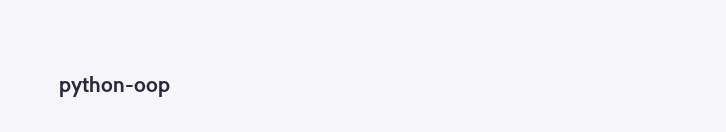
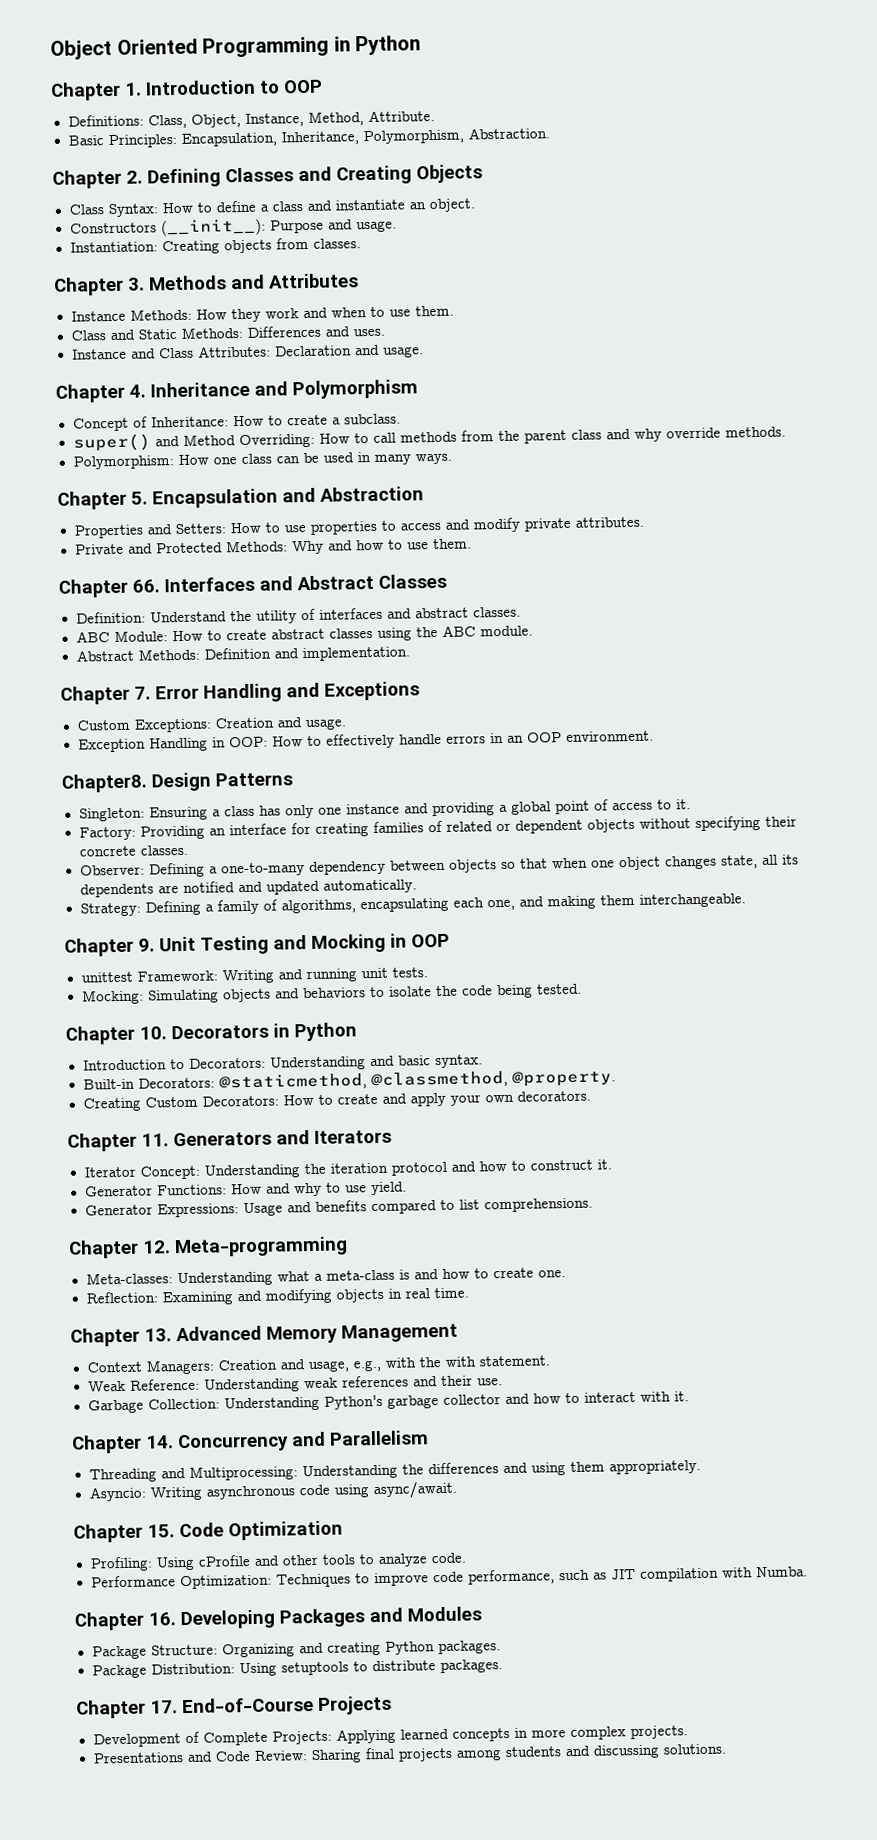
- python-oop
+ Object Oriented Programming in Python
+ Chapter 1. Introduction to OOP
+ Definitions: Class, Object, Instance, Method, Attribute.
+ Basic Principles: Encapsulation, Inheritance, Polymorphism, Abstraction.
+ Chapter 2. Defining Classes and Creating Objects
+ Class Syntax: How to define a class and instantiate an object.
+ Constructors (__init__): Purpose and usage.
+ Instantiation: Creating objects from classes.
+ Chapter 3. Methods and Attributes
+ Instance Methods: How they work and when to use them.
+ Class and Static Methods: Differences and uses.
+ Instance and Class Attributes: Declaration and usage.
+ Chapter 4. Inheritance and Polymorphism
+ Concept of Inheritance: How to create a subclass.
+ super() and Method Overriding: How to call methods from the parent class and why override methods.
+ Polymorphism: How one class can be used in many ways.
+ Chapter 5. Encapsulation and Abstraction
+ Properties and Setters: How to use properties to access and modify private attributes.
+ Private and Protected Methods: Why and how to use them.
+ Chapter 66. Interfaces and Abstract Classes
+ Definition: Understand the utility of interfaces and abstract classes.
+ ABC Module: How to create abstract classes using the ABC module.
+ Abstract Methods: Definition and implementation.
+ Chapter 7. Error Handling and Exceptions
+ Custom Exceptions: Creation and usage.
+ Exception Handling in OOP: How to effectively handle errors in an OOP environment.
+ Chapter8. Design Patterns
+ Singleton: Ensuring a class has only one instance and providing a global point of access to it.
+ Factory: Providing an interface for creating families of related or dependent objects without specifying their concrete classes.
+ Observer: Defining a one-to-many dependency between objects so that when one object changes state, all its dependents are notified and updated automatically.
+ Strategy: Defining a family of algorithms, encapsulating each one, and making them interchangeable.
+ Chapter 9. Unit Testing and Mocking in OOP
+ unittest Framework: Writing and running unit tests.
+ Mocking: Simulating objects and behaviors to isolate the code being tested.
+ Chapter 10. Decorators in Python
+ Introduction to Decorators: Understanding and basic syntax.
+ Built-in Decorators: @staticmethod, @classmethod, @property.
+ Creating Custom Decorators: How to create and apply your own decorators.
+ Chapter 11. Generators and Iterators
+ Iterator Concept: Understanding the iteration protocol and how to construct it.
+ Generator Functions: How and why to use yield.
+ Generator Expressions: Usage and benefits compared to list comprehensions.
+ Chapter 12. Meta-programming
+ Meta-classes: Understanding what a meta-class is and how to create one.
+ Reflection: Examining and modifying objects in real time.
+ Chapter 13. Advanced Memory Management
+ Context Managers: Creation and usage, e.g., with the with statement.
+ Weak Reference: Understanding weak references and their use.
+ Garbage Collection: Understanding Python's garbage collector and how to interact with it.
+ Chapter 14. Concurrency and Parallelism
+ Threading and Multiprocessing: Understanding the differences and using them appropriately.
+ Asyncio: Writing asynchronous code using async/await.
+ Chapter 15. Code Optimization
+ Profiling: Using cProfile and other tools to analyze code.
+ Performance Optimization: Techniques to improve code performance, such as JIT compilation with Numba.
+ Chapter 16. Developing Packages and Modules
+ Package Structure: Organizing and creating Python packages.
+ Package Distribution: Using setuptools to distribute packages.
+ Chapter 17. End-of-Course Projects
+ Development of Complete Projects: Applying learned concepts in more complex projects.
+ Presentations and Code Review: Sharing final projects among students and discussing solutions.

